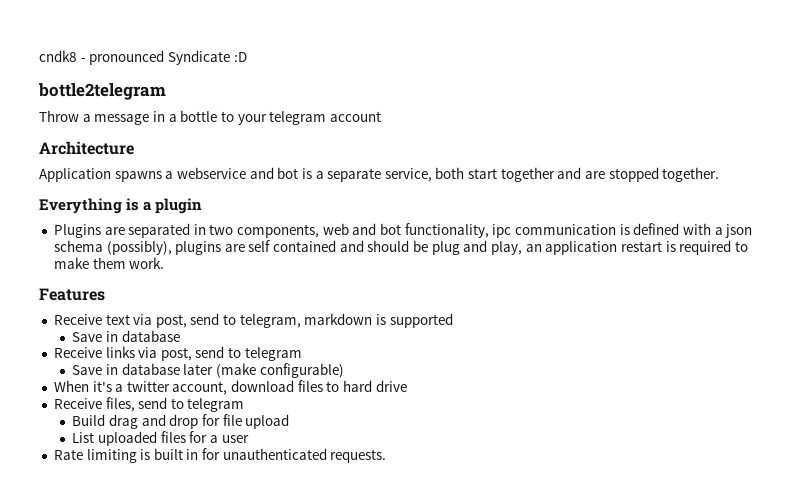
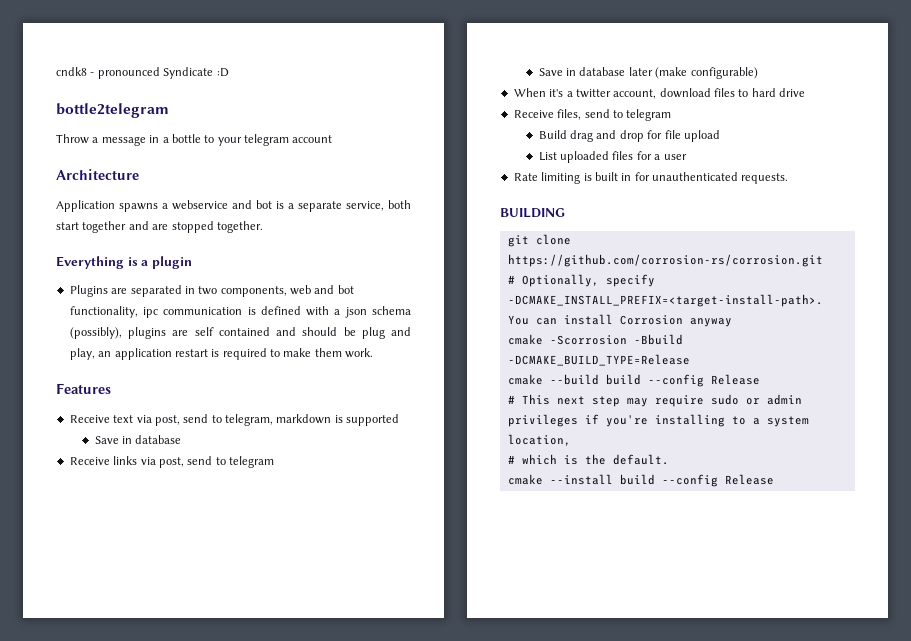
+ BUILDING
+ git clone https://github.com/corrosion-rs/corrosion.git
+ # Optionally, specify -DCMAKE_INSTALL_PREFIX=<target-install-path>. You can install Corrosion anyway
+ cmake -Scorrosion -Bbuild -DCMAKE_BUILD_TYPE=Release
+ cmake --build build --config Release
+ # This next step may require sudo or admin privileges if you're installing to a system location,
+ # which is the default.
+ cmake --install build --config Release

